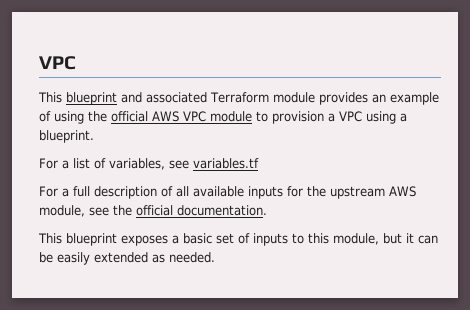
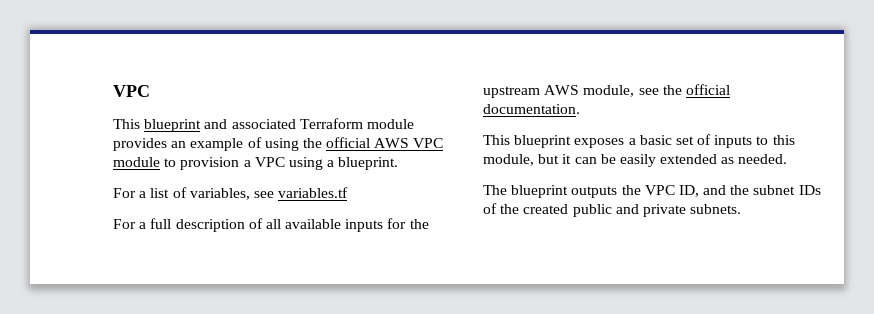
+ The blueprint outputs the VPC ID, and the subnet IDs of the created public and private subnets.

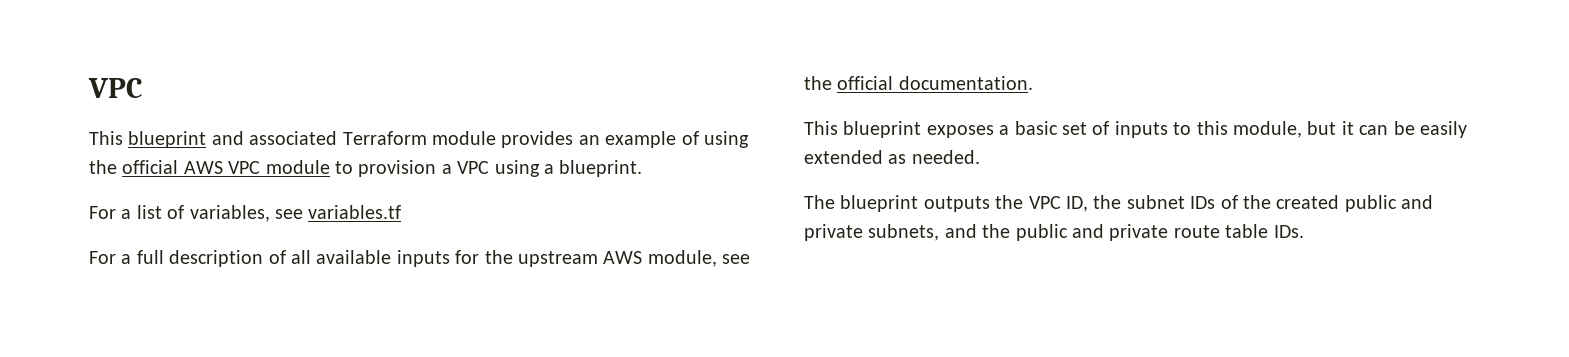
- The blueprint outputs the VPC ID, and the subnet IDs of the created public and private subnets.
+ The blueprint outputs the VPC ID, the subnet IDs of the created public and private subnets, and the public and private route table IDs.

